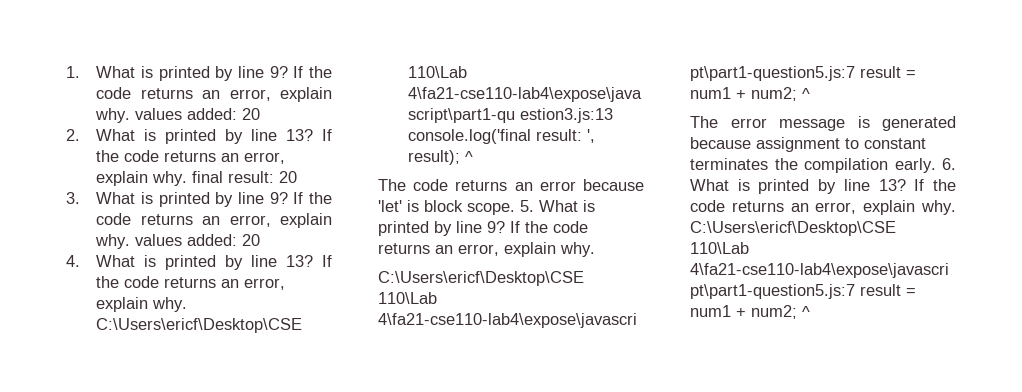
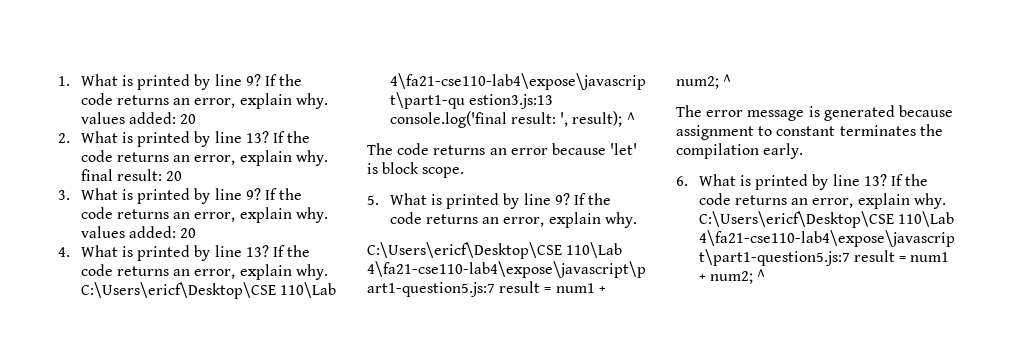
- The code returns an error because 'let' is block scope. 5. What is printed by line 9?
+ The code returns an error because 'let' is block scope.
+ 5. What is printed by line 9?
- The error message is generated because assignment to constant terminates the compilation early. 6. What is printed by line 13?
+ The error message is generated because assignment to constant terminates the compilation early.
+ 6. What is printed by line 13?

